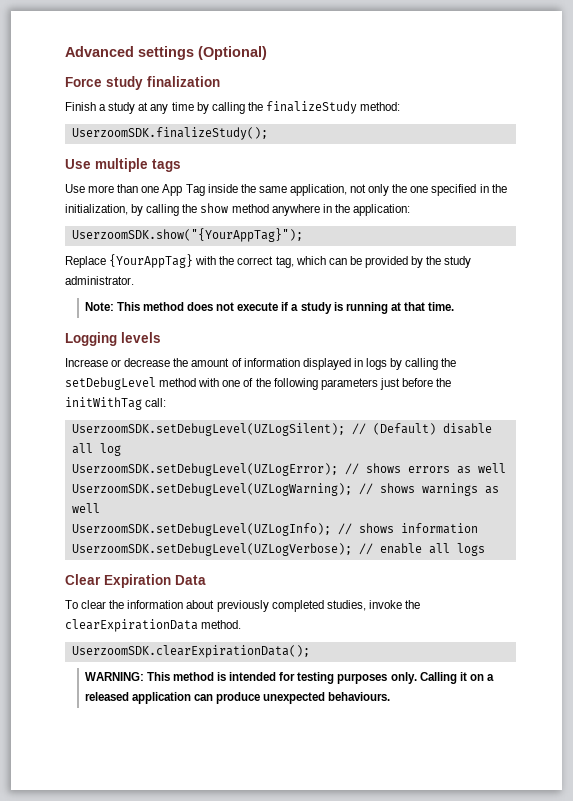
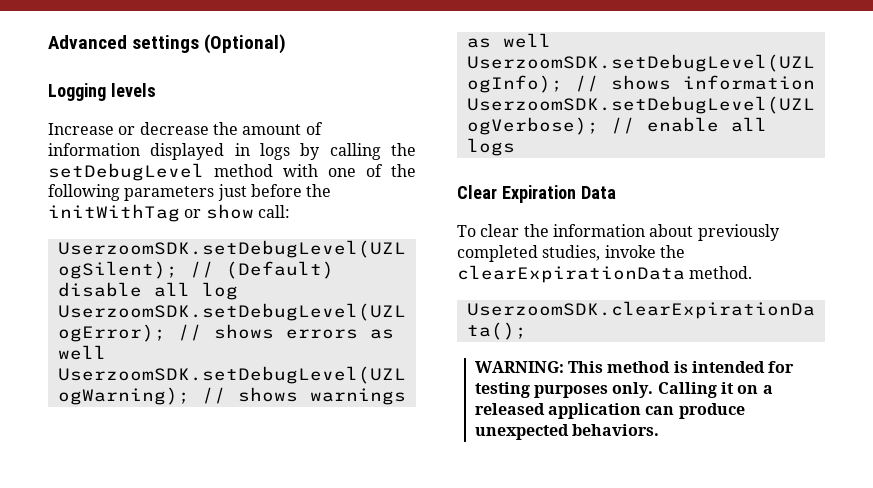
- Force study finalization
- Finish a study at any time by calling the finalizeStudy method:
- UserzoomSDK.finalizeStudy();
- Use multiple tags
- Use more than one App Tag inside the same application, not only the one specified in the initialization, by calling the show method anywhere in the application:
- UserzoomSDK.show("{YourAppTag}");
- Replace {YourAppTag} with the correct tag, which can be provided by the study administrator.
- Note: This method does not execute if a study is running at that time.
- Increase or decrease the amount of information displayed in logs by calling the setDebugLevel method with one of the following parameters just before the initWithTag call:
+ Increase or decrease the amount of information displayed in logs by calling the setDebugLevel method with one of the following parameters just before the initWithTag or show call:
- Calling it on a released application can produce unexpected behaviours.
+ Calling it on a released application can produce unexpected behaviors.

